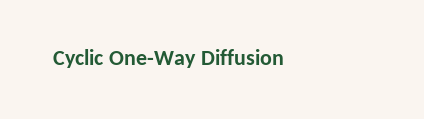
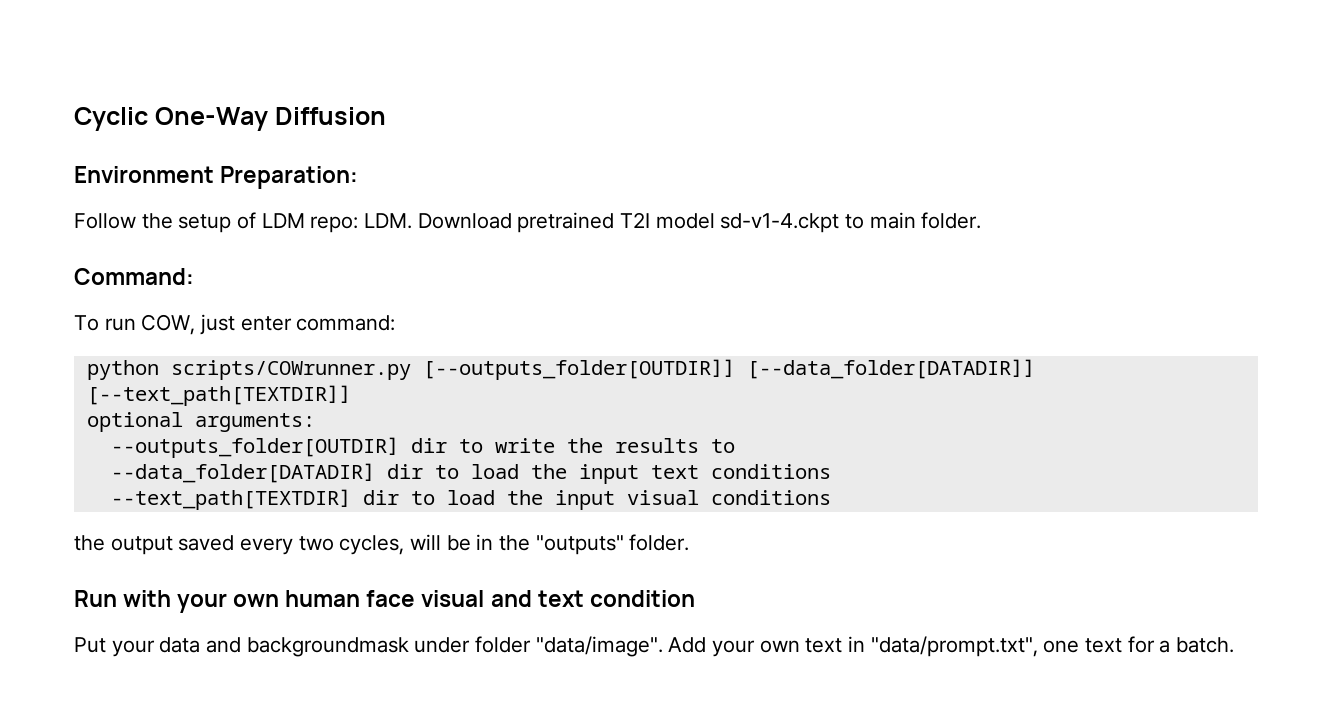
+ Environment Preparation:
+ Follow the setup of LDM repo: LDM. Download pretrained T2I model sd-v1-4.ckpt to main folder.
+ Command:
+ To run COW, just enter command:
+ python scripts/COWrunner.py [--outputs_folder[OUTDIR]] [--data_folder[DATADIR]] [--text_path[TEXTDIR]]
+ optional arguments:
+ --outputs_folder[OUTDIR] dir to write the results to
+ --data_folder[DATADIR] dir to load the input text conditions
+ --text_path[TEXTDIR] dir to load the input visual conditions
+ the output saved every two cycles, will be in the "outputs" folder.
+ Run with your own human face visual and text condition
+ Put your data and backgroundmask under folder "data/image". Add your own text in "data/prompt.txt", one text for a batch.

